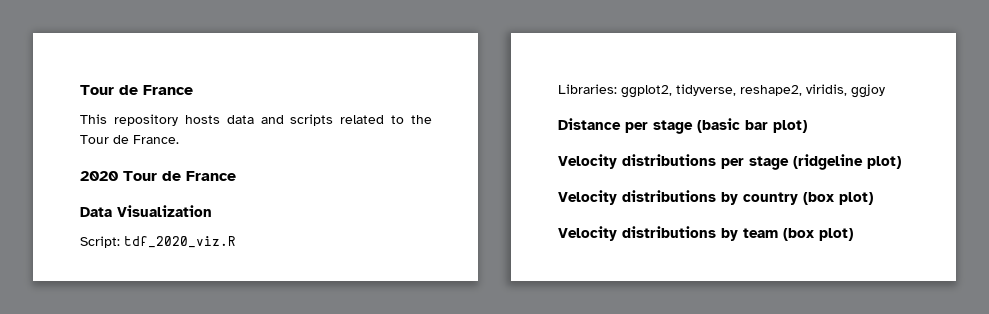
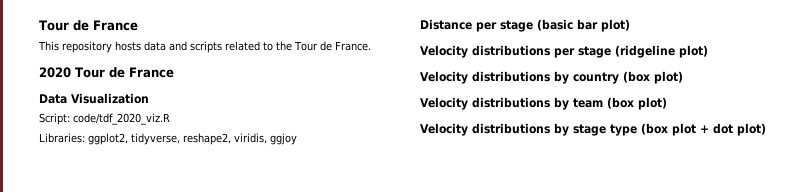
- Script: tdf_2020_viz.R
+ Script: code/tdf_2020_viz.R
+ Velocity distributions by stage type (box plot + dot plot)

